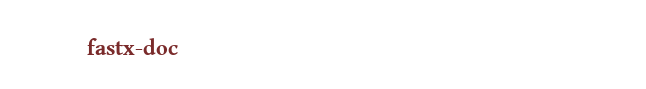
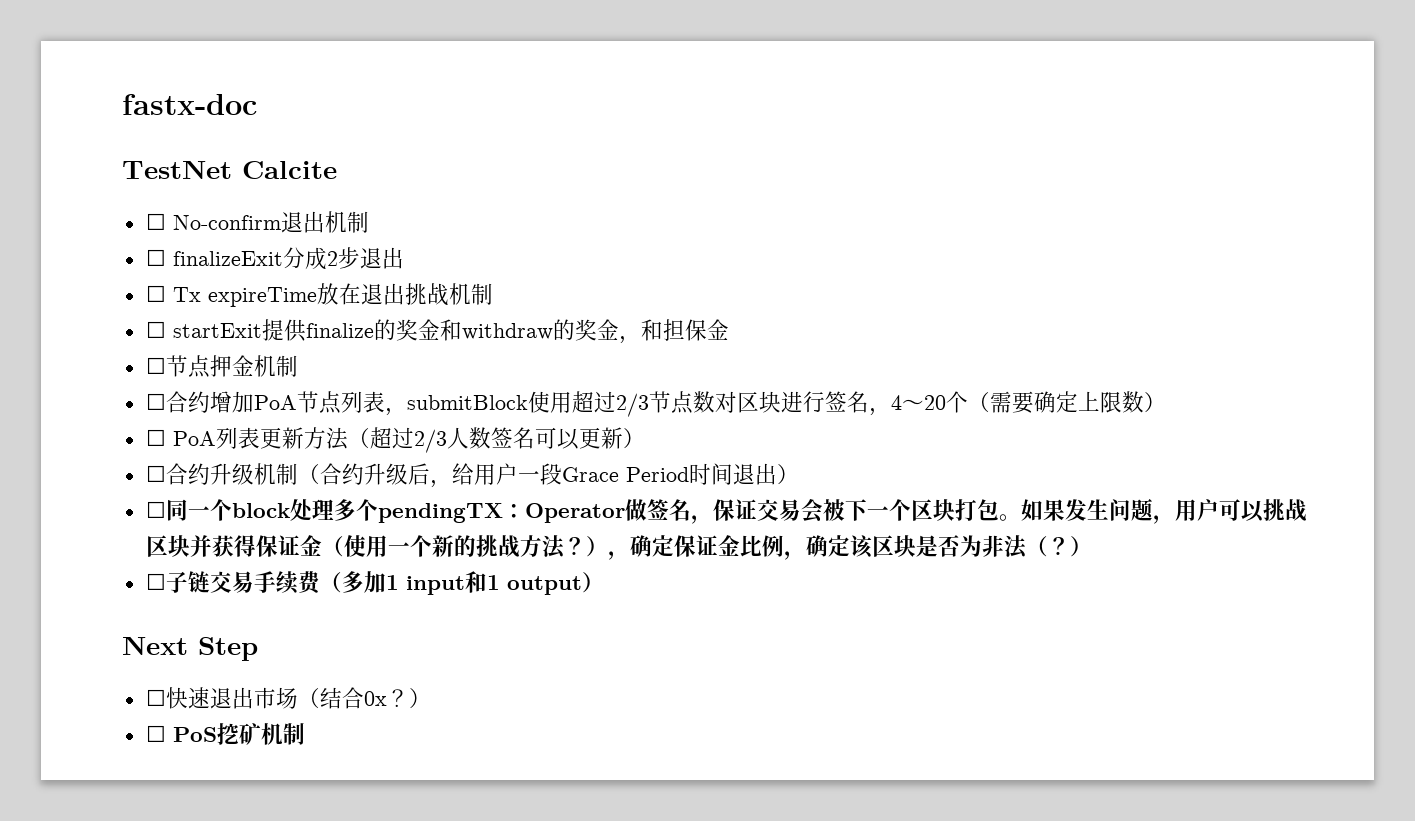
+ TestNet Calcite
+ ☐ No-confirm退出机制
+ ☐ finalizeExit分成2步退出
+ ☐ Tx expireTime放在退出挑战机制
+ ☐ startExit提供finalize的奖金和withdraw的奖金，和担保金
+ ☐节点押金机制
+ ☐合约增加PoA节点列表，submitBlock使用超过2/3节点数对区块进行签名，4～20个（需要确定上限数）
+ ☐ PoA列表更新方法（超过2/3人数签名可以更新）
+ ☐合约升级机制（合约升级后，给用户一段Grace Period时间退出）
+ ☐同一个block处理多个pendingTX：Operator做签名，保证交易会被下一个区块打包。如果发生问题，用户可以挑战区块并获得保证金（使用一个新的挑战方法？），确定保证金比例，确定该区块是否为非法（？）
+ ☐子链交易手续费（多加1 input和1 output）
+ Next Step
+ ☐快速退出市场（结合0x？）
+ ☐ PoS挖矿机制

